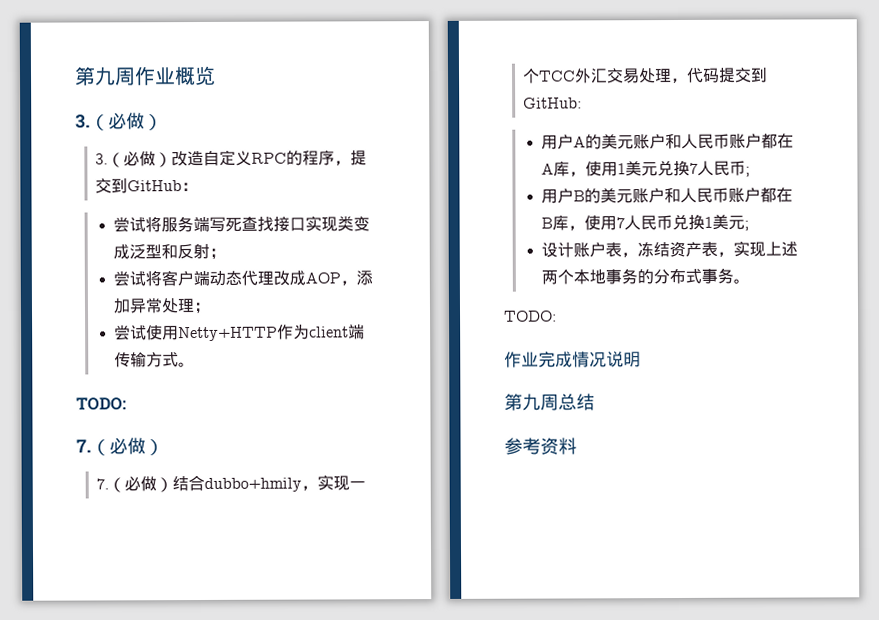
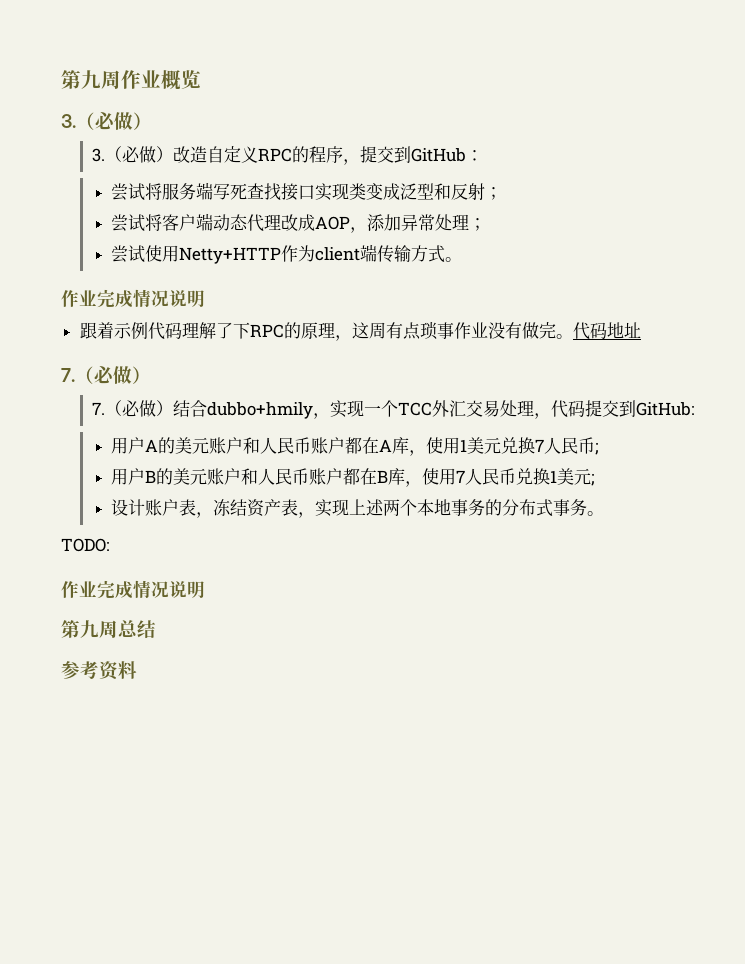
  尝试使用Netty+HTTP作为client端传输方式。
- TODO:
+ 作业完成情况说明
+ 跟着示例代码理解了下RPC的原理，这周有点琐事作业没有做完。代码地址

